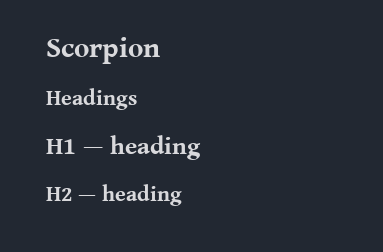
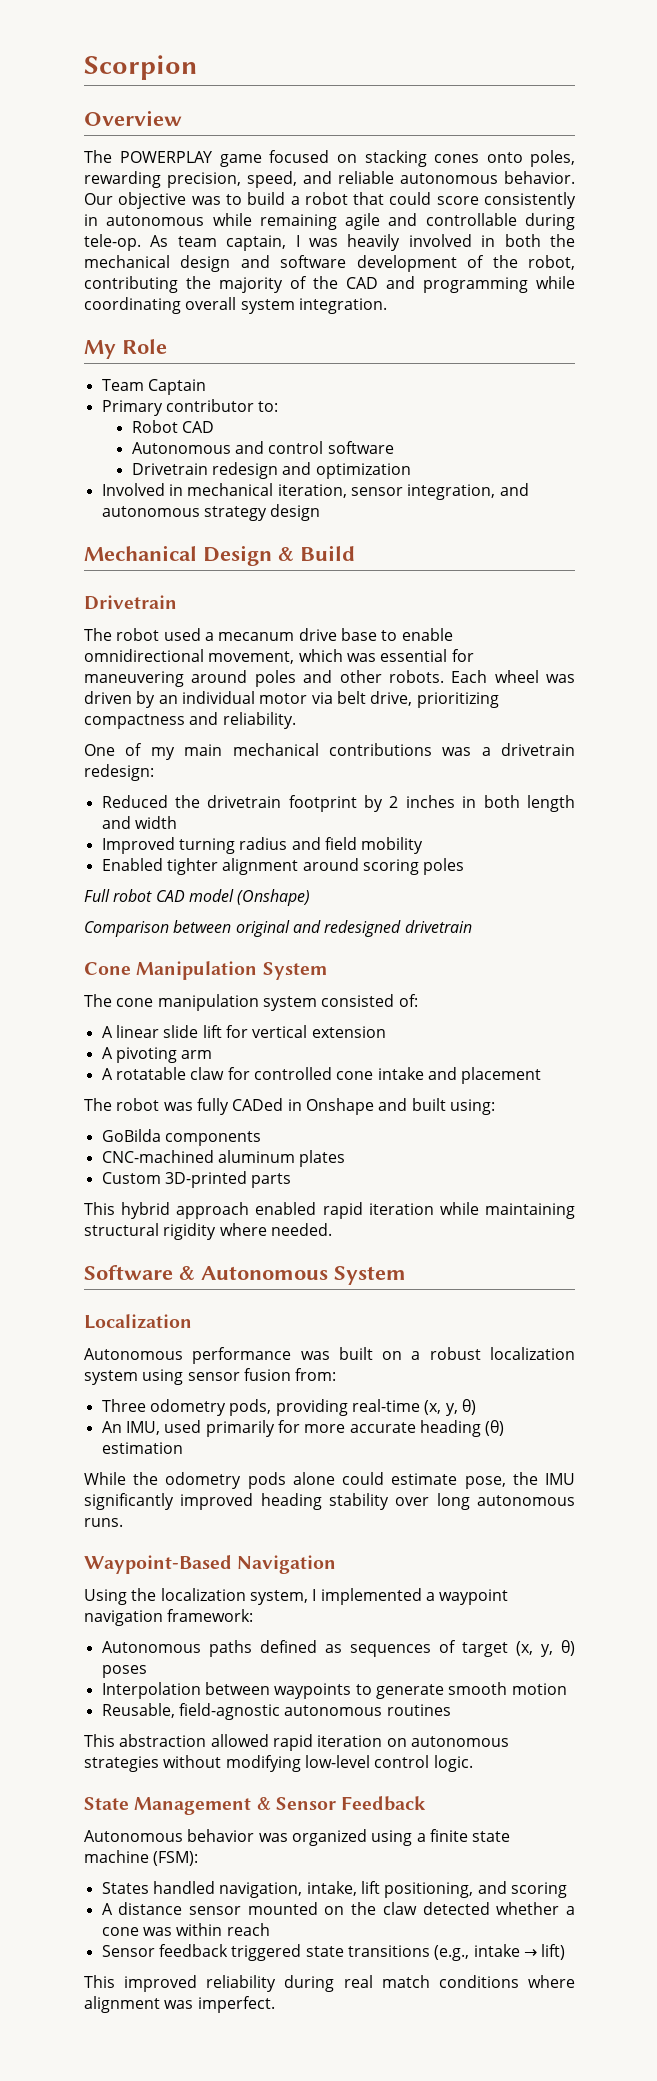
- Headings
- H1 — heading
- H2 — heading
+ Overview
+ The POWERPLAY game focused on stacking cones onto poles, rewarding precision, speed, and reliable autonomous behavior. Our objective was to build a robot that could score consistently in autonomous while remaining agile and controllable during tele-op. As team captain, I was heavily involved in both the mechanical design and software development of the robot, contributing the majority of the CAD and programming while coordinating overall system integration.
+ My Role
+ Team Captain
+ Primary contributor to:
+ Robot CAD
+ Autonomous and control software
+ Drivetrain redesign and optimization
+ Involved in mechanical iteration, sensor integration, and autonomous strategy design
+ Mechanical Design & Build
+ Drivetrain
+ The robot used a mecanum drive base to enable omnidirectional movement, which was essential for maneuvering around poles and other robots. Each wheel was driven by an individual motor via belt drive, prioritizing compactness and reliability.
+ One of my main mechanical contributions was a drivetrain redesign:
+ Reduced the drivetrain footprint by 2 inches in both length and width
+ Improved turning radius and field mobility
+ Enabled tighter alignment around scoring poles
+ Full robot CAD model (Onshape)
+ Comparison between original and redesigned drivetrain
+ Cone Manipulation System
+ The cone manipulation system consisted of:
+ A linear slide lift for vertical extension
+ A pivoting arm
+ A rotatable claw for controlled cone intake and placement
+ The robot was fully CADed in Onshape and built using:
+ GoBilda components
+ CNC-machined aluminum plates
+ Custom 3D-printed parts
+ This hybrid approach enabled rapid iteration while maintaining structural rigidity where needed.
+ Software & Autonomous System
+ Localization
+ Autonomous performance was built on a robust localization system using sensor fusion from:
+ Three odometry pods, providing real-time (x, y, θ)
+ An IMU, used primarily for more accurate heading (θ) estimation
+ While the odometry pods alone could estimate pose, the IMU significantly improved heading stability over long autonomous runs.
+ Waypoint-Based Navigation
+ Using the localization system, I implemented a waypoint navigation framework:
+ Autonomous paths defined as sequences of target (x, y, θ) poses
+ Interpolation between waypoints to generate smooth motion
+ Reusable, field-agnostic autonomous routines
+ This abstraction allowed rapid iteration on autonomous strategies without modifying low-level control logic.
+ State Management & Sensor Feedback
+ Autonomous behavior was organized using a finite state machine (FSM):
+ States handled navigation, intake, lift positioning, and scoring
+ A distance sensor mounted on the claw detected whether a cone was within reach
+ Sensor feedback triggered state transitions (e.g., intake → lift)
+ This improved reliability during real match conditions where alignment was imperfect.

